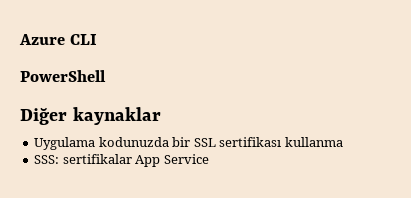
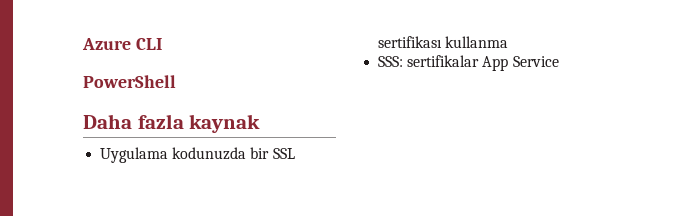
- Diğer kaynaklar
+ Daha fazla kaynak

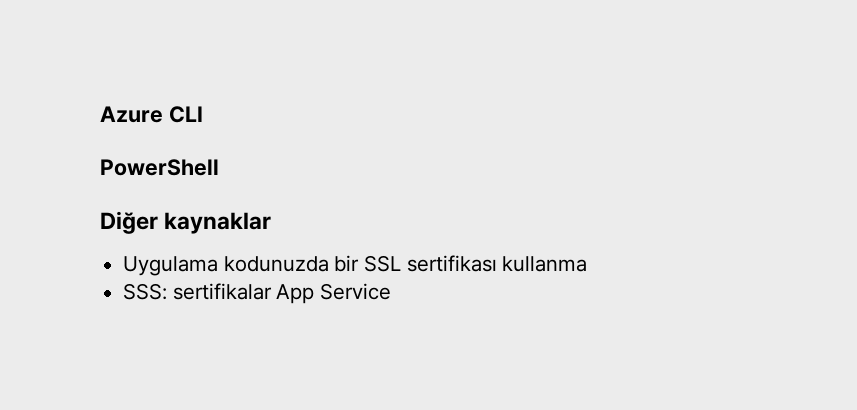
- Daha fazla kaynak
+ Diğer kaynaklar

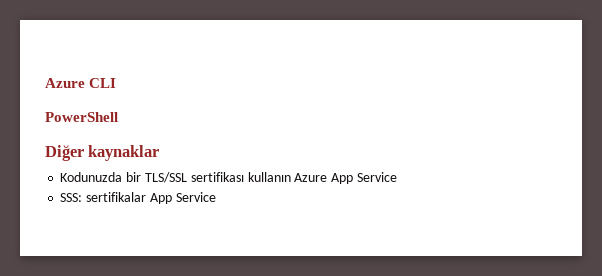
- Uygulama kodunuzda bir SSL sertifikası kullanma
+ Kodunuzda bir TLS/SSL sertifikası kullanın Azure App Service

